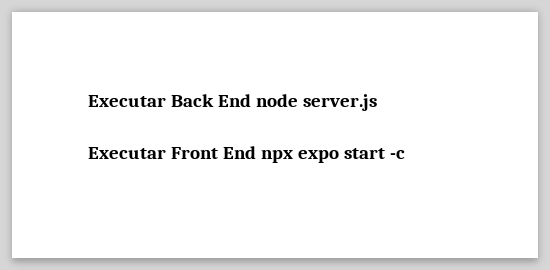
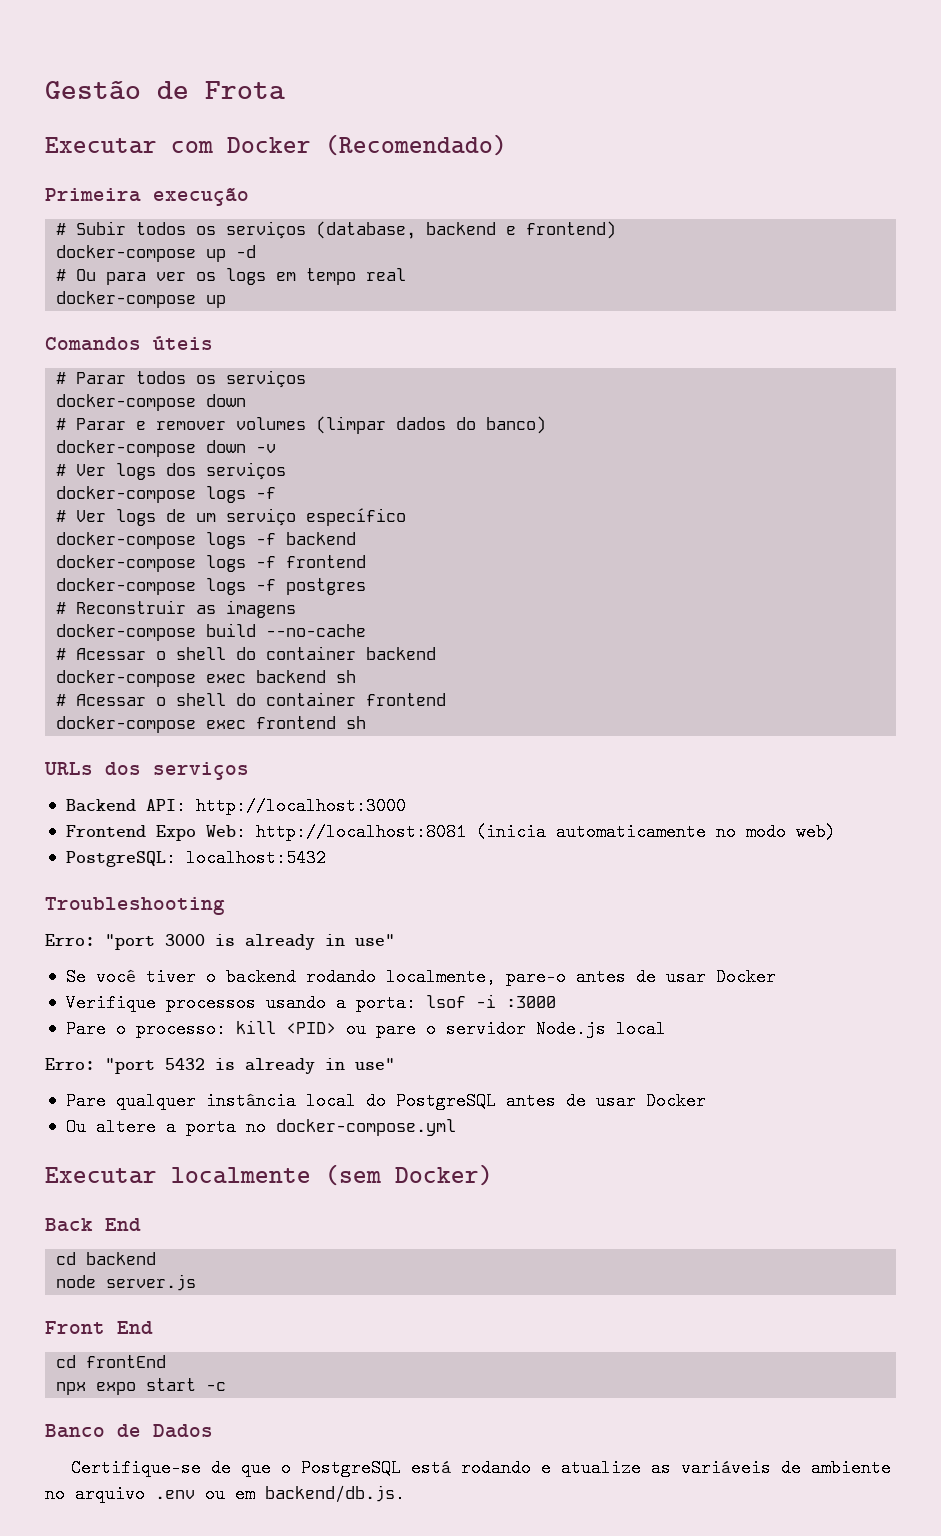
- Executar Back End node server.js
+ Gestão de Frota
+ Executar com Docker (Recomendado)
+ Primeira execução
+ # Subir todos os serviços (database, backend e frontend)
+ docker-compose up -d
+ # Ou para ver os logs em tempo real
+ docker-compose up
+ Comandos úteis
+ # Parar todos os serviços
+ docker-compose down
+ # Parar e remover volumes (limpar dados do banco)
+ docker-compose down -v
+ # Ver logs dos serviços
+ docker-compose logs -f
+ # Ver logs de um serviço específico
+ docker-compose logs -f backend
+ docker-compose logs -f frontend
+ docker-compose logs -f postgres
+ # Reconstruir as imagens
+ docker-compose build --no-cache
+ # Acessar o shell do container backend
+ docker-compose exec backend sh
+ # Acessar o shell do container frontend
+ docker-compose exec frontend sh
+ URLs dos serviços
+ Backend API: http://localhost:3000
+ Frontend Expo Web: http://localhost:8081 (inicia automaticamente no modo web)
+ PostgreSQL: localhost:5432
+ Troubleshooting
+ Erro: "port 3000 is already in use"
+ Se você tiver o backend rodando localmente, pare-o antes de usar Docker
+ Verifique processos usando a porta: lsof -i :3000
+ Pare o processo: kill <PID> ou pare o servidor Node.js local
+ Erro: "port 5432 is already in use"
+ Pare qualquer instância local do PostgreSQL antes de usar Docker
+ Ou altere a porta no docker-compose.yml
+ Executar localmente (sem Docker)
+ Back End
+ cd backend
+ node server.js
- Executar Front End npx expo start -c
+ Front End
+ cd frontEnd
+ npx expo start -c
+ Banco de Dados
+ Certifique-se de que o PostgreSQL está rodando e atualize as variáveis de ambiente no arquivo .env ou em backend/db.js.

